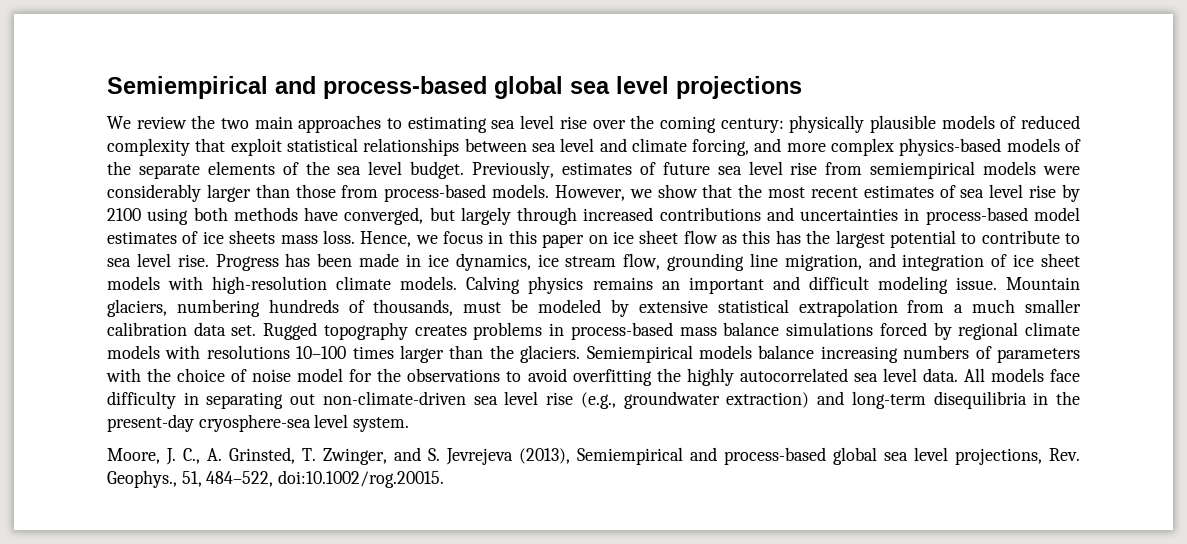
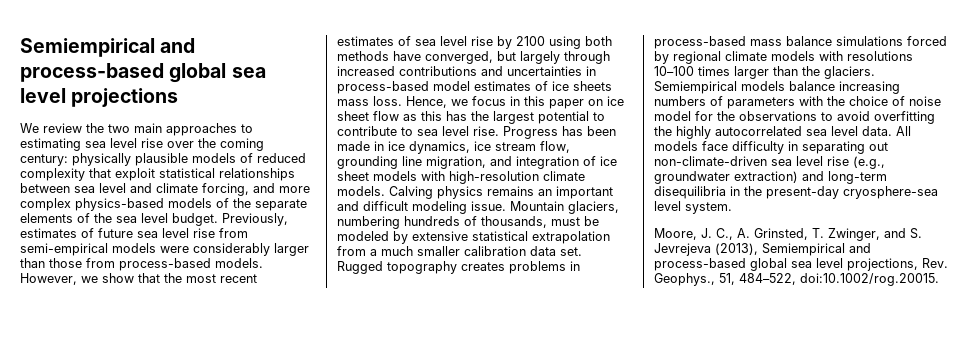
- Previously, estimates of future sea level rise from semiempirical models were considerably larger than those from process-based models.
+ Previously, estimates of future sea level rise from semi-empirical models were considerably larger than those from process-based models.

